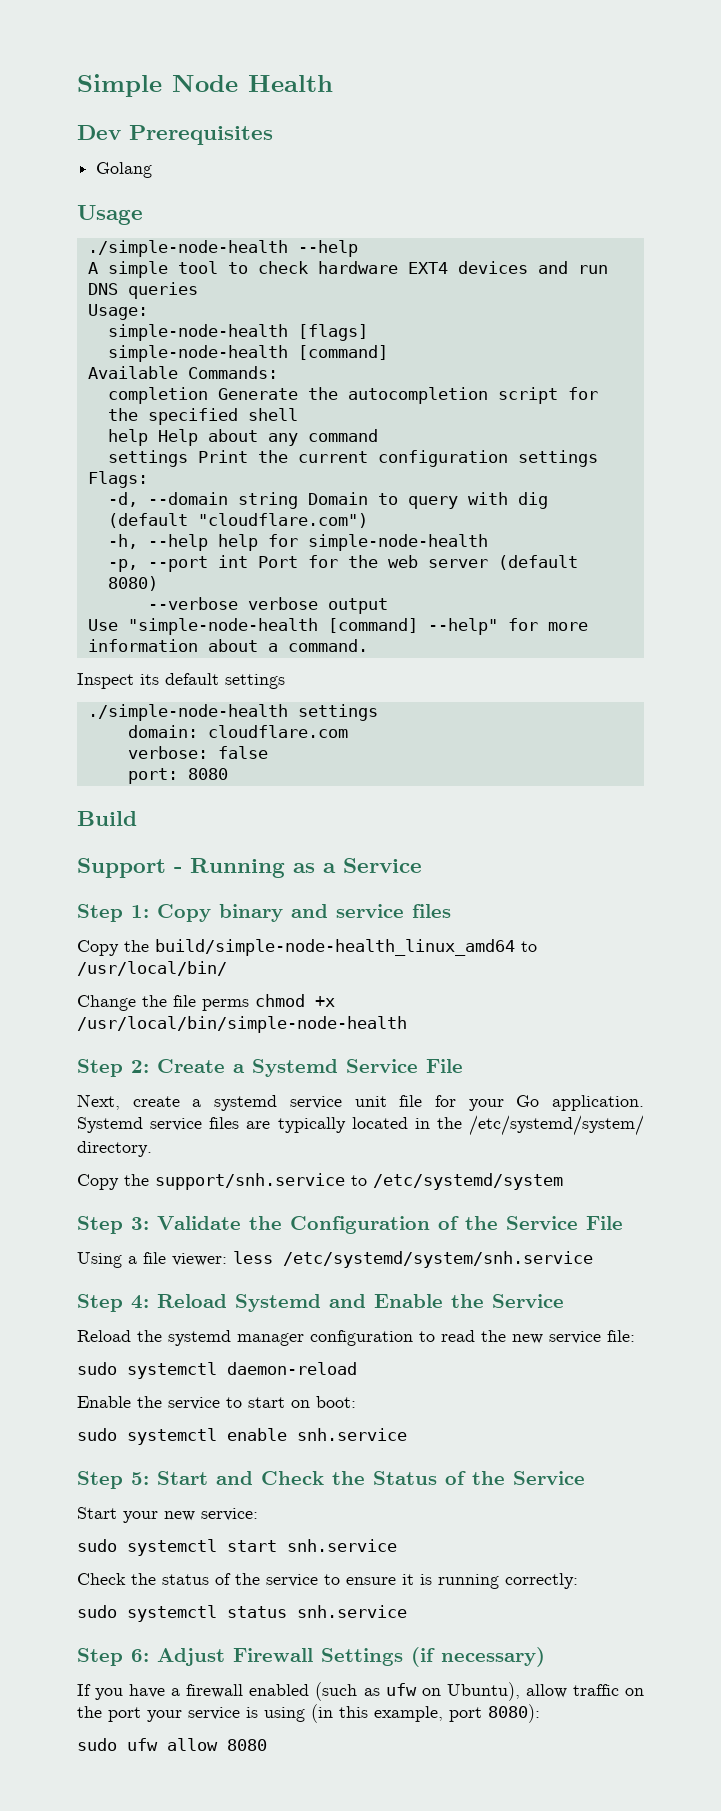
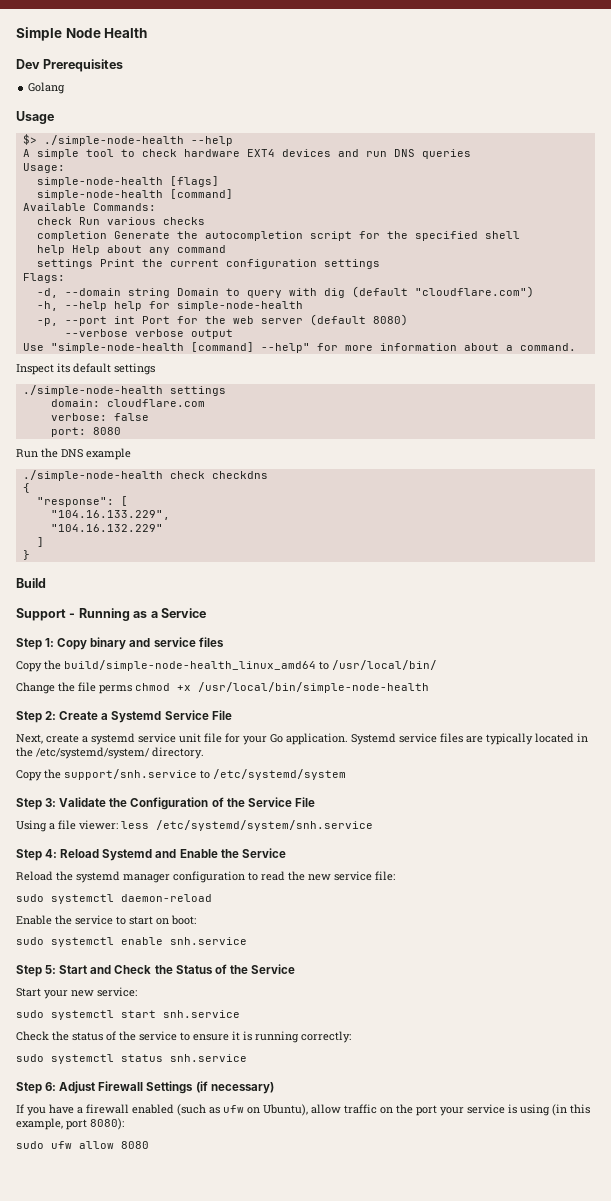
- ./simple-node-health --help
+ $> ./simple-node-health --help
+ check Run various checks
+ Run the DNS example
+ ./simple-node-health check checkdns
+ {
+ "response": [
+ "104.16.133.229",
+ "104.16.132.229"
+ ]
+ }

